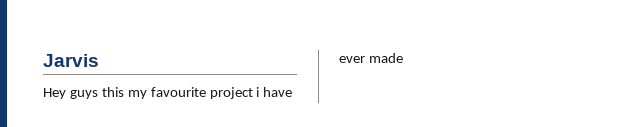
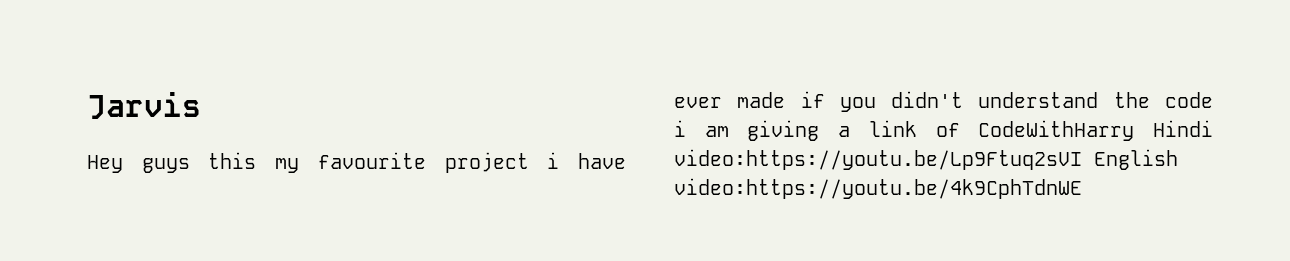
- Hey guys this my favourite project i have ever made
+ Hey guys this my favourite project i have ever made if you didn't understand the code i am giving a link of CodeWithHarry Hindi video:https://youtu.be/Lp9Ftuq2sVI English video:https://youtu.be/4k9CphTdnWE

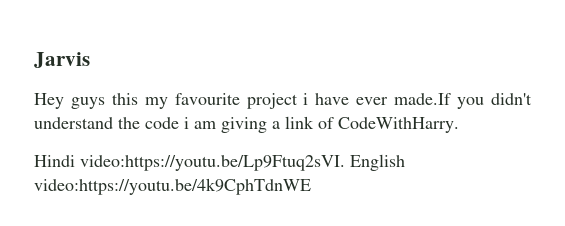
- Hey guys this my favourite project i have ever made if you didn't understand the code i am giving a link of CodeWithHarry Hindi video:https://youtu.be/Lp9Ftuq2sVI English video:https://youtu.be/4k9CphTdnWE
+ Hey guys this my favourite project i have ever made.If you didn't understand the code i am giving a link of CodeWithHarry.
+ Hindi video:https://youtu.be/Lp9Ftuq2sVI. English video:https://youtu.be/4k9CphTdnWE

